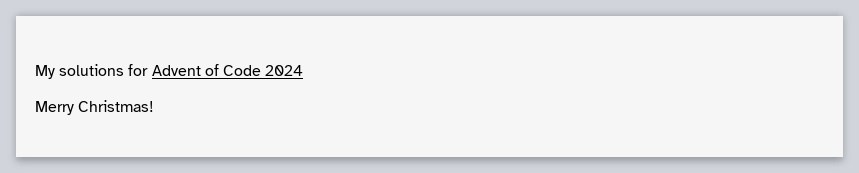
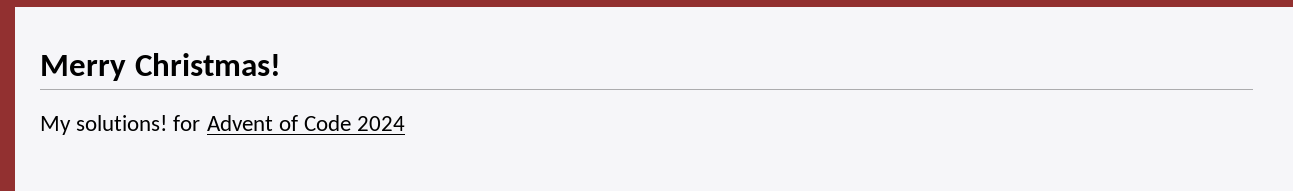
- My solutions for Advent of Code 2024
+ Merry Christmas!
+ My solutions! for Advent of Code 2024
- Merry Christmas!

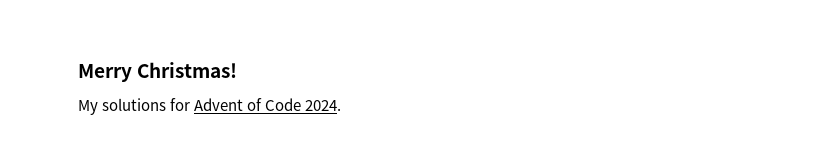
- My solutions! for Advent of Code 2024
+ My solutions for Advent of Code 2024.

